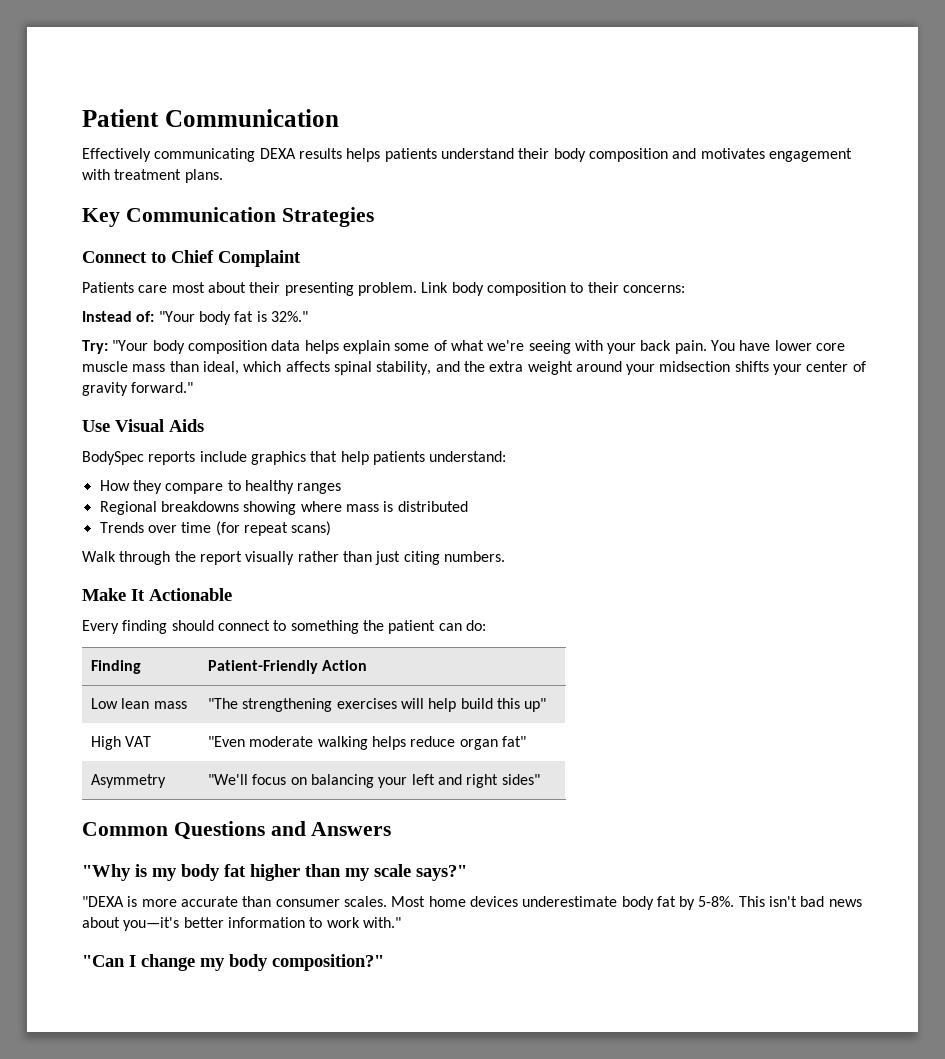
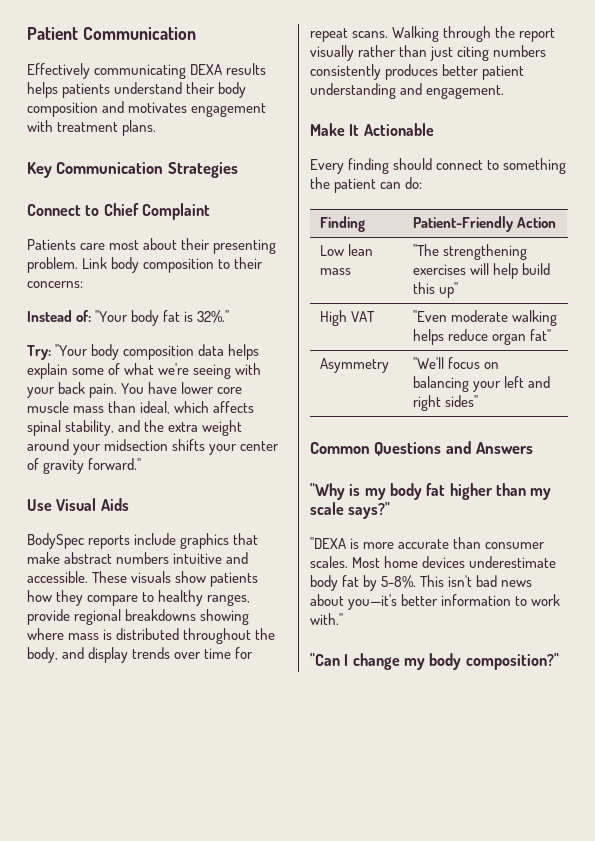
- BodySpec reports include graphics that help patients understand:
- How they compare to healthy ranges
- Regional breakdowns showing where mass is distributed
- Trends over time (for repeat scans)
- Walk through the report visually rather than just citing numbers.
+ BodySpec reports include graphics that make abstract numbers intuitive and accessible. These visuals show patients how they compare to healthy ranges, provide regional breakdowns showing where mass is distributed throughout the body, and display trends over time for repeat scans. Walking through the report visually rather than just citing numbers consistently produces better patient understanding and engagement.

